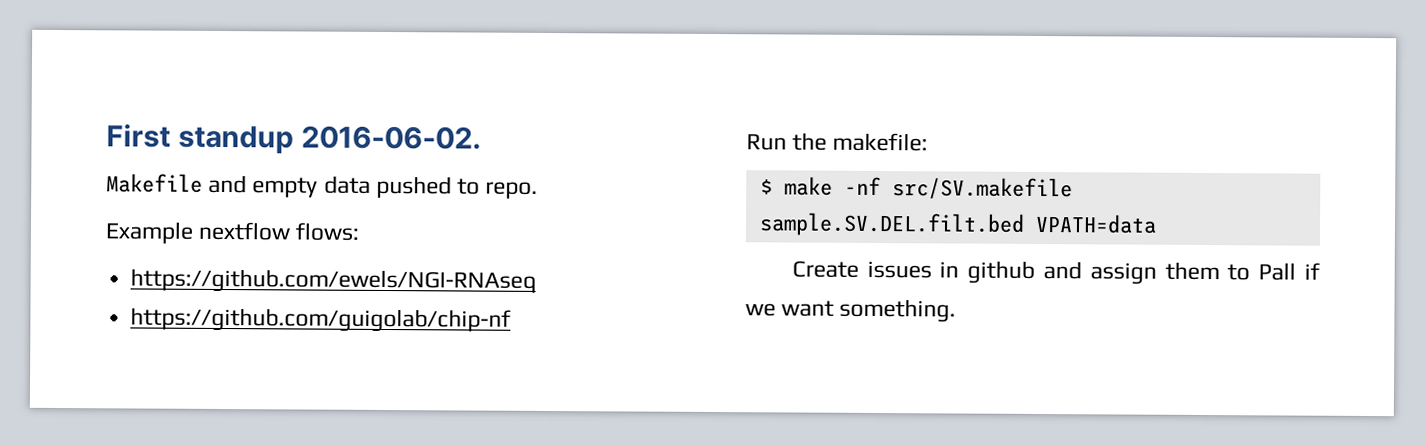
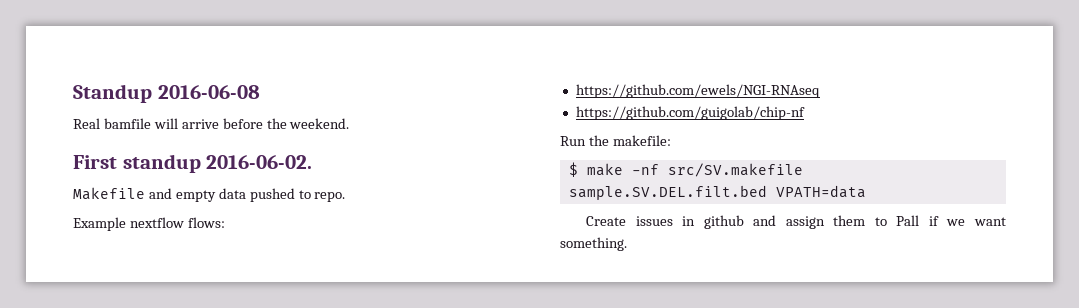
+ Standup 2016-06-08
+ Real bamfile will arrive before the weekend.

